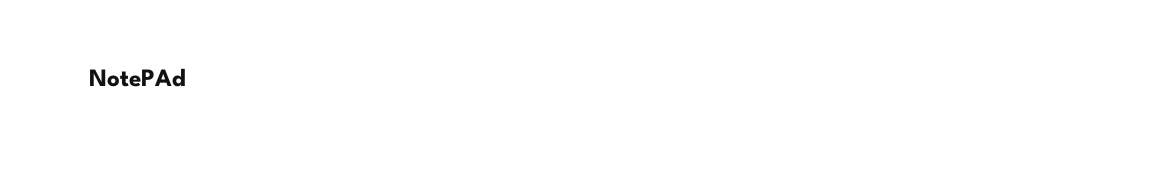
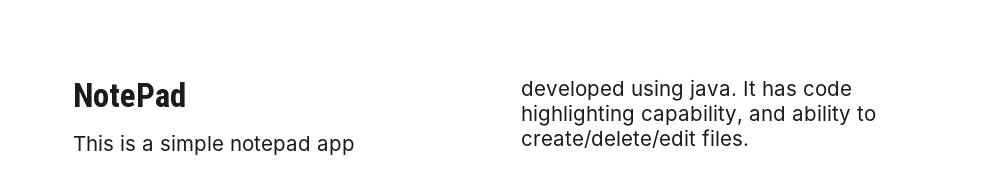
- NotePAd
+ NotePad
+ This is a simple notepad app developed using java. It has code highlighting capability, and ability to create/delete/edit files.

